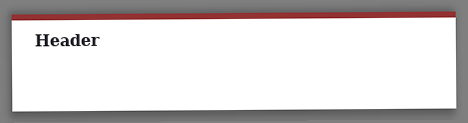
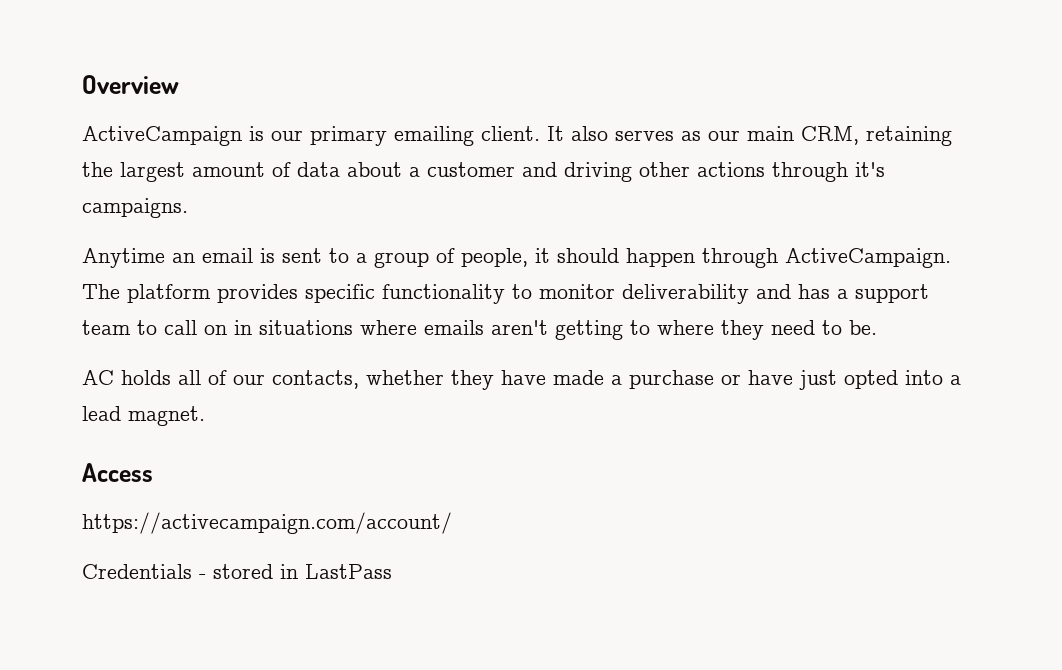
- Header
+ Overview
+ ActiveCampaign is our primary emailing client. It also serves as our main CRM, retaining the largest amount of data about a customer and driving other actions through it's campaigns.
+ Anytime an email is sent to a group of people, it should happen through ActiveCampaign. The platform provides specific functionality to monitor deliverability and has a support team to call on in situations where emails aren't getting to where they need to be.
+ AC holds all of our contacts, whether they have made a purchase or have just opted into a lead magnet.
+ Access
+ https://activecampaign.com/account/
+ Credentials - stored in LastPass

